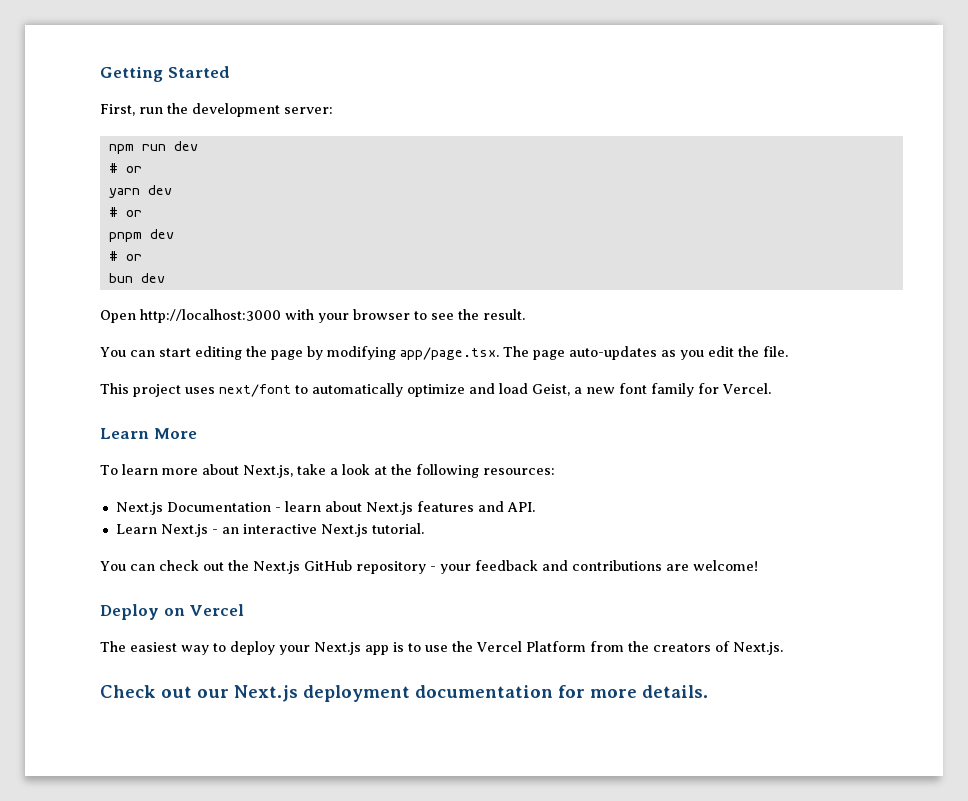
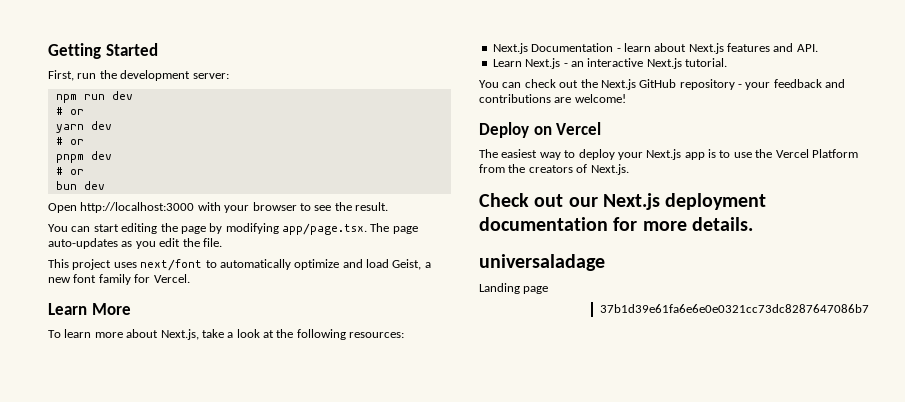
+ universaladage
+ Landing page
+ 37b1d39e61fa6e6e0e0321cc73dc8287647086b7

